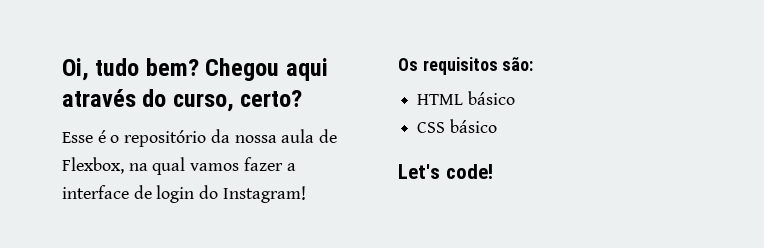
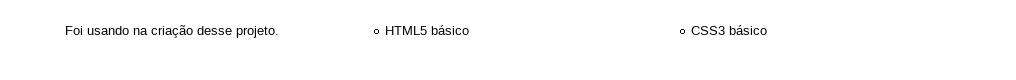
- Oi, tudo bem? Chegou aqui através do curso, certo?
- Esse é o repositório da nossa aula de Flexbox, na qual vamos fazer a interface de login do Instagram!
- Os requisitos são:
- HTML básico
- CSS básico
- Let's code!
+ Foi usando na criação desse projeto.
+ HTML5 básico
+ CSS3 básico

